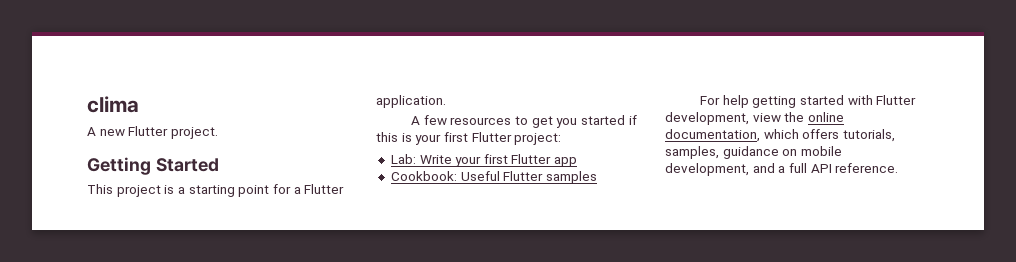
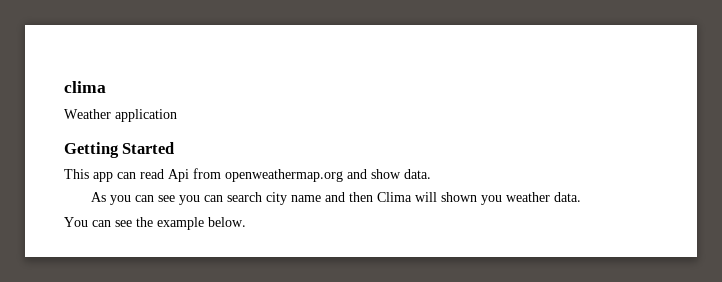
- A new Flutter project.
+ Weather application
- This project is a starting point for a Flutter application.
- A few resources to get you started if this is your first Flutter project:
- Lab: Write your first Flutter app
- Cookbook: Useful Flutter samples
- For help getting started with Flutter development, view the online documentation, which offers tutorials, samples, guidance on mobile development, and a full API reference.
+ This app can read Api from openweathermap.org and show data.
+ As you can see you can search city name and then Clima will shown you weather data.
+ You can see the example below.

